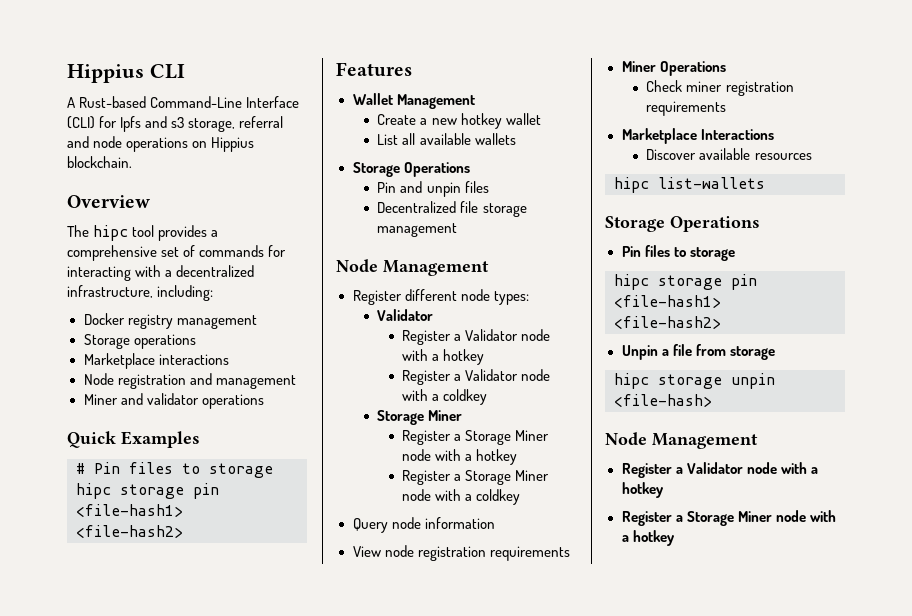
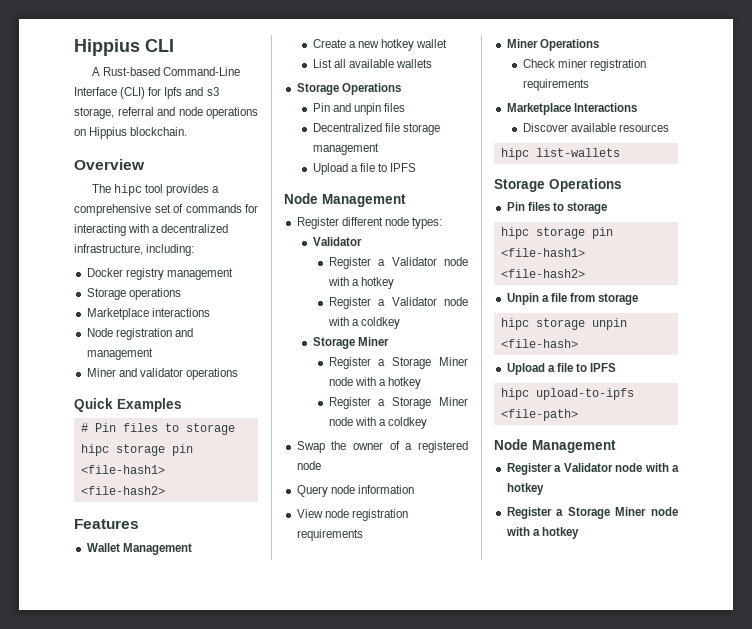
  Decentralized file storage management
+ Upload a file to IPFS
+ Swap the owner of a registered node
  hipc storage unpin <file-hash>
+ Upload a file to IPFS
+ hipc upload-to-ipfs <file-path>

